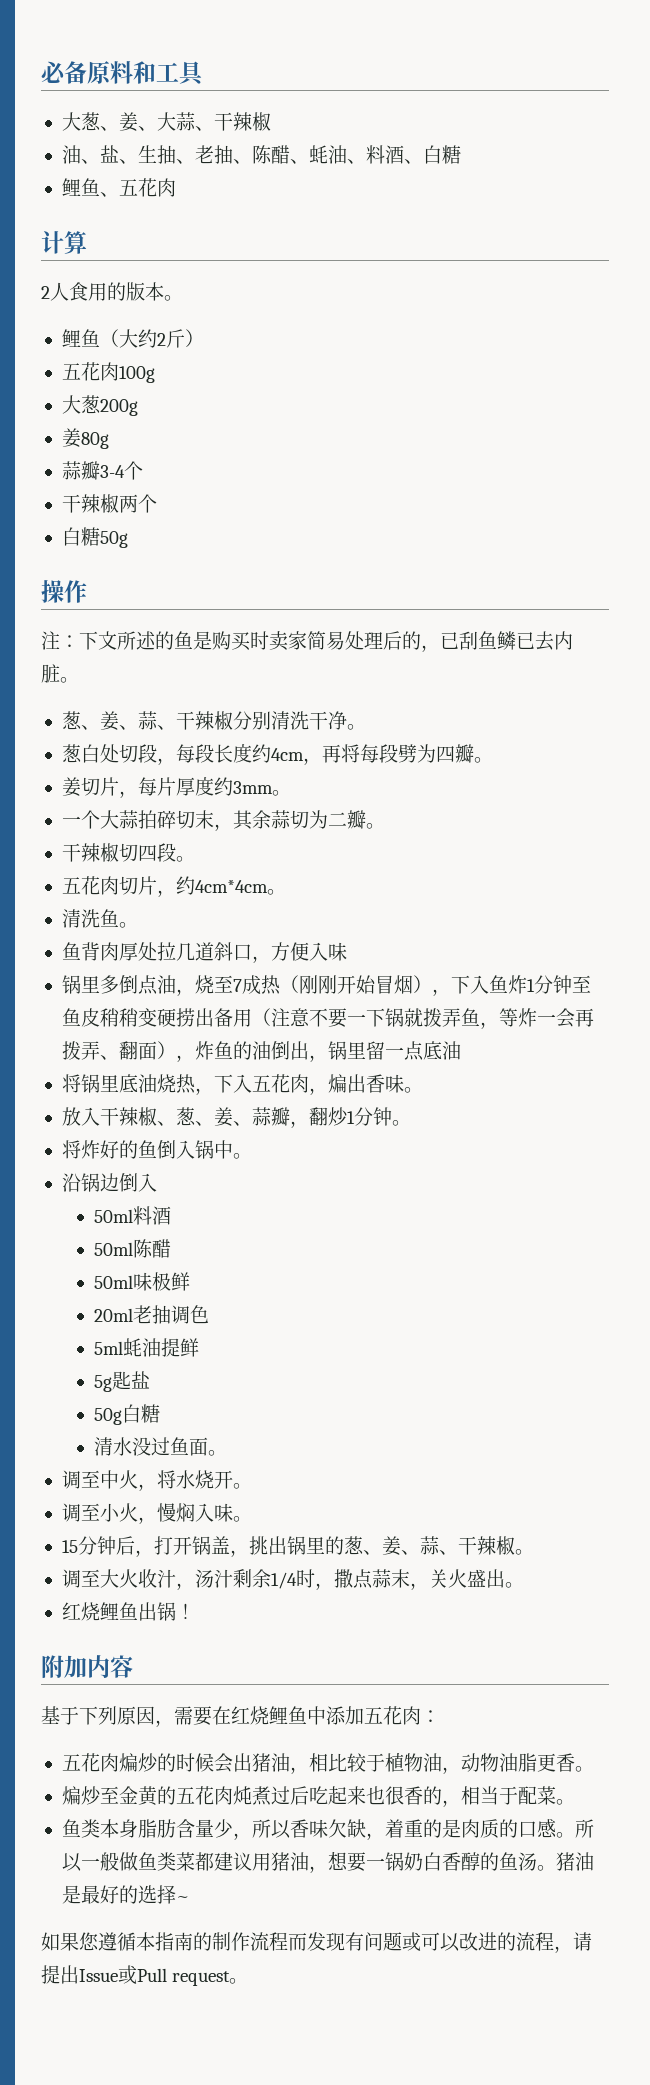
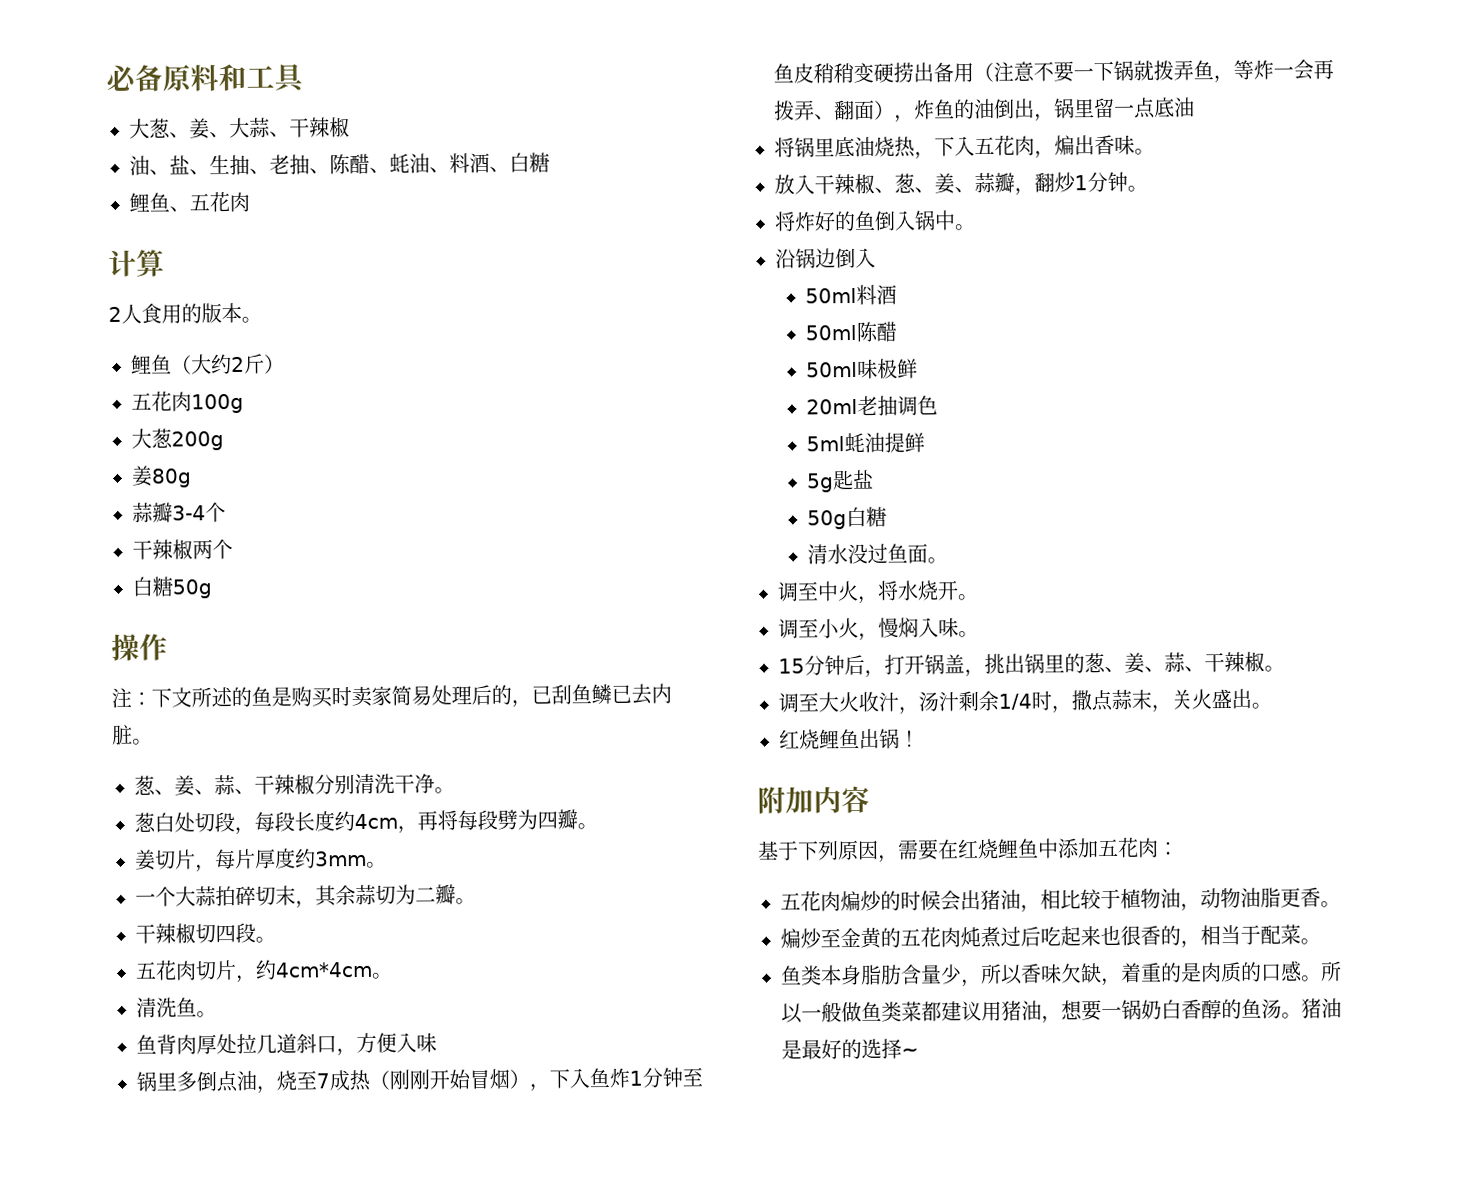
- 如果您遵循本指南的制作流程而发现有问题或可以改进的流程，请提出Issue或Pull request。

